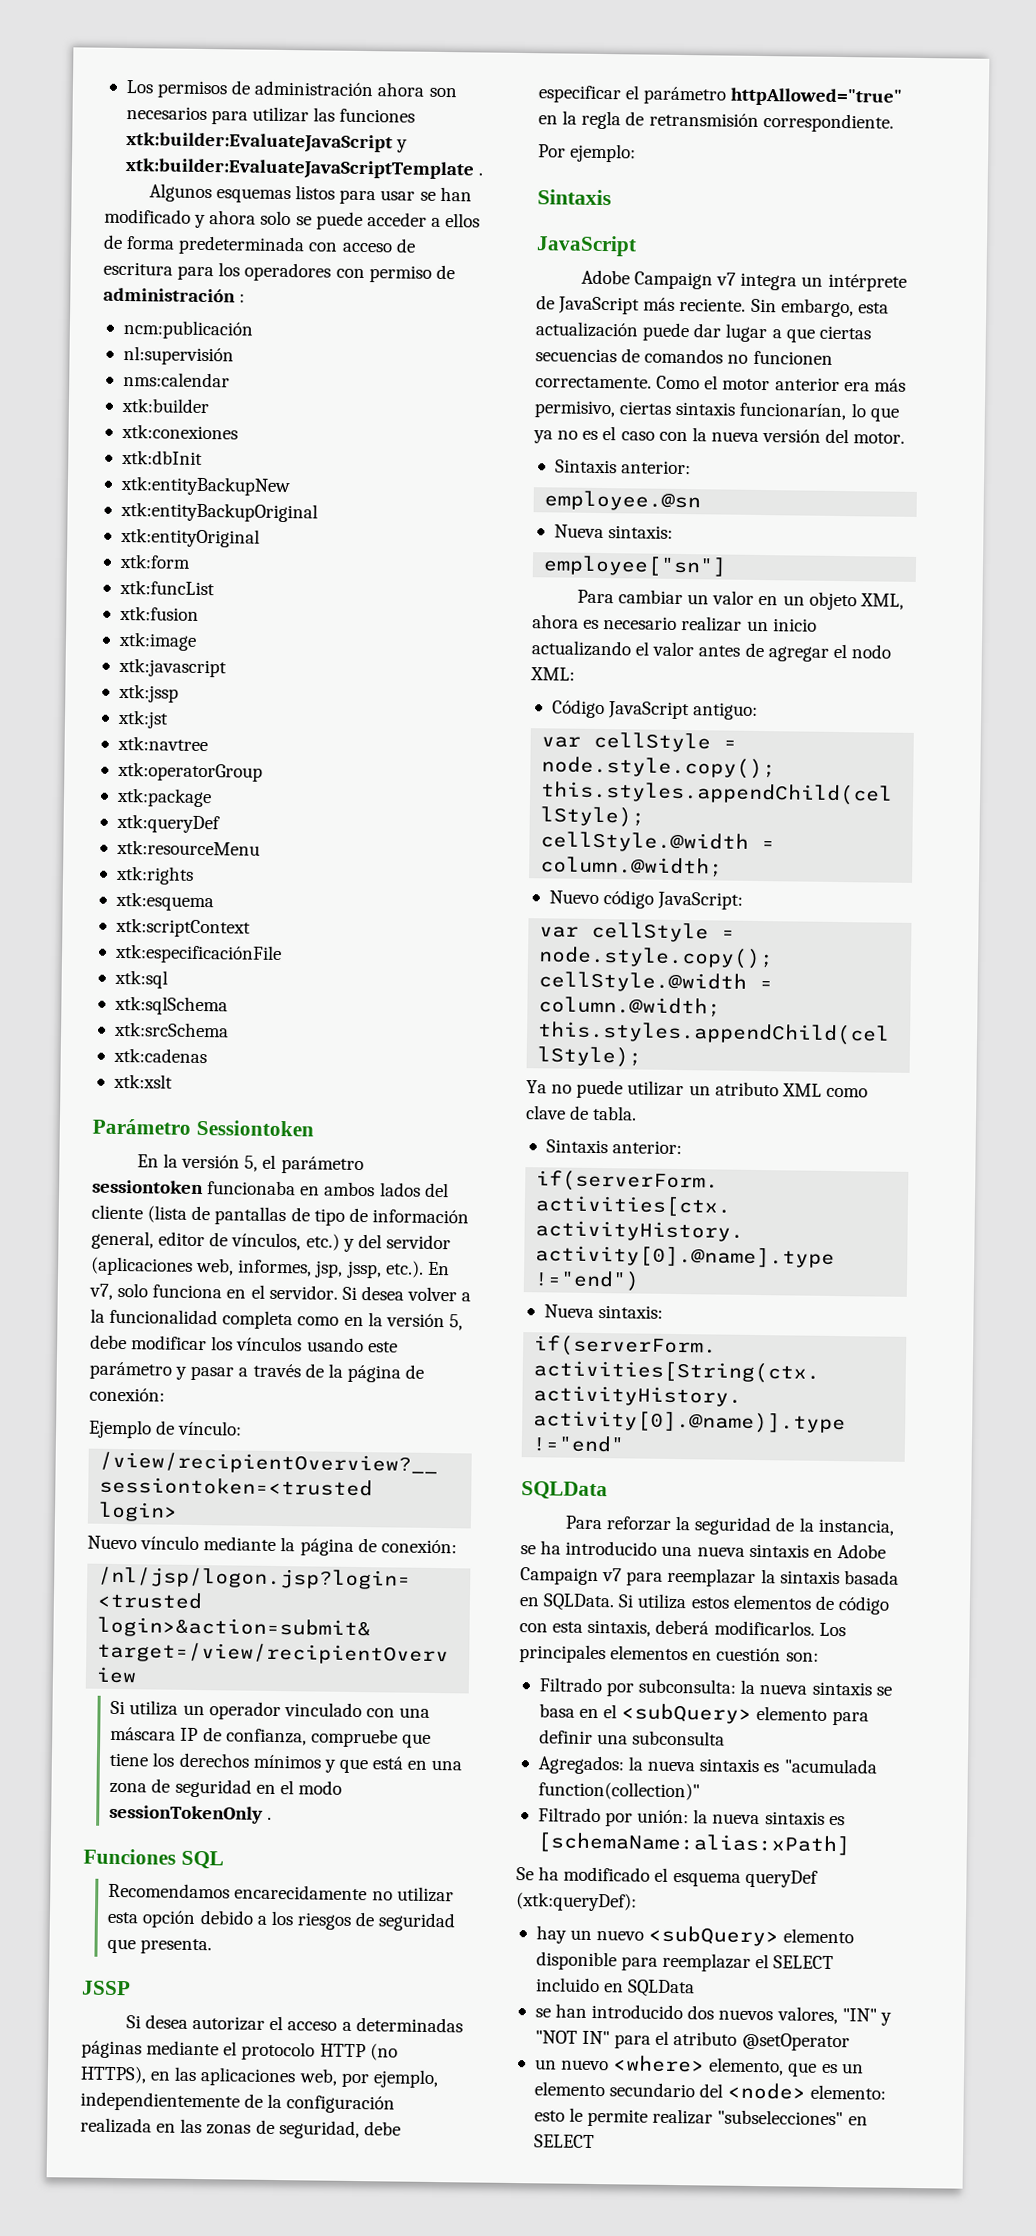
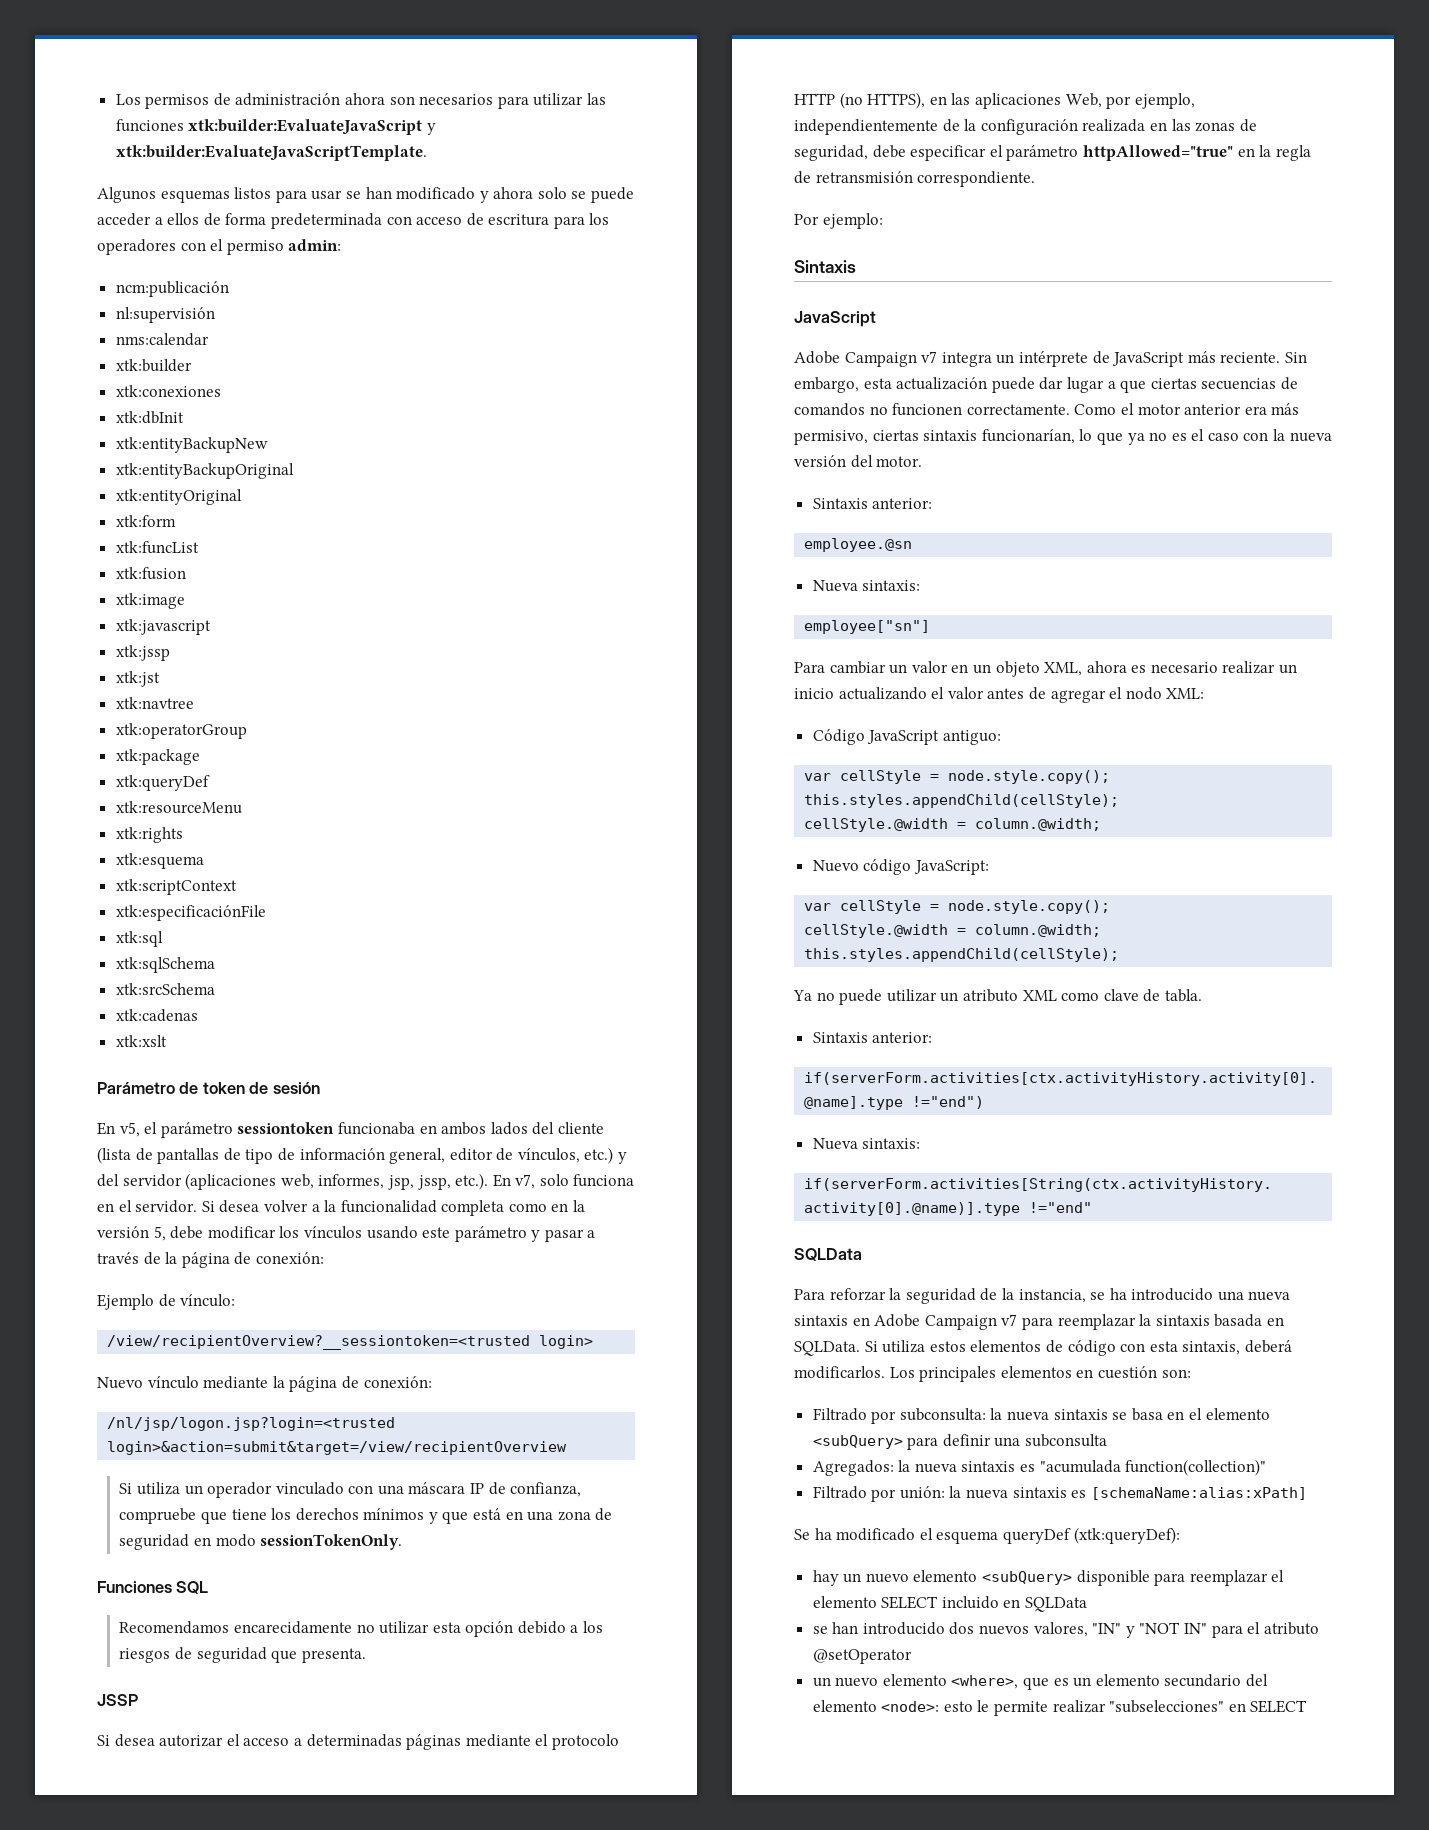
- Los permisos de administración ahora son necesarios para utilizar las funciones xtk:builder:EvaluateJavaScript y xtk:builder:EvaluateJavaScriptTemplate .
+ Los permisos de administración ahora son necesarios para utilizar las funciones xtk:builder:EvaluateJavaScript y xtk:builder:EvaluateJavaScriptTemplate.
- Algunos esquemas listos para usar se han modificado y ahora solo se puede acceder a ellos de forma predeterminada con acceso de escritura para los operadores con permiso de administración :
+ Algunos esquemas listos para usar se han modificado y ahora solo se puede acceder a ellos de forma predeterminada con acceso de escritura para los operadores con el permiso admin:
- Parámetro Sessiontoken
- En la versión 5, el parámetro sessiontoken funcionaba en ambos lados del cliente (lista de pantallas de tipo de información general, editor de vínculos, etc.) y del servidor (aplicaciones web, informes, jsp, jssp, etc.). En v7, solo funciona en el servidor.
+ Parámetro de token de sesión
+ En v5, el parámetro sessiontoken funcionaba en ambos lados del cliente (lista de pantallas de tipo de información general, editor de vínculos, etc.) y del servidor (aplicaciones web, informes, jsp, jssp, etc.). En v7, solo funciona en el servidor.
- Si utiliza un operador vinculado con una máscara IP de confianza, compruebe que tiene los derechos mínimos y que está en una zona de seguridad en el modo sessionTokenOnly .
+ Si utiliza un operador vinculado con una máscara IP de confianza, compruebe que tiene los derechos mínimos y que está en una zona de seguridad en modo sessionTokenOnly.
- Si desea autorizar el acceso a determinadas páginas mediante el protocolo HTTP (no HTTPS), en las aplicaciones web, por ejemplo, independientemente de la configuración realizada en las zonas de seguridad, debe especificar el parámetro httpAllowed="true" en la regla de retransmisión correspondiente.
+ Si desea autorizar el acceso a determinadas páginas mediante el protocolo HTTP (no HTTPS), en las aplicaciones Web, por ejemplo, independientemente de la configuración realizada en las zonas de seguridad, debe especificar el parámetro httpAllowed="true" en la regla de retransmisión correspondiente.
- Filtrado por subconsulta: la nueva sintaxis se basa en el <subQuery> elemento para definir una subconsulta
+ Filtrado por subconsulta: la nueva sintaxis se basa en el elemento <subQuery> para definir una subconsulta
- hay un nuevo <subQuery> elemento disponible para reemplazar el SELECT incluido en SQLData
+ hay un nuevo elemento <subQuery> disponible para reemplazar el elemento SELECT incluido en SQLData
- un nuevo <where> elemento, que es un elemento secundario del <node> elemento: esto le permite realizar "subselecciones" en SELECT
+ un nuevo elemento <where>, que es un elemento secundario del elemento <node>: esto le permite realizar "subselecciones" en SELECT

